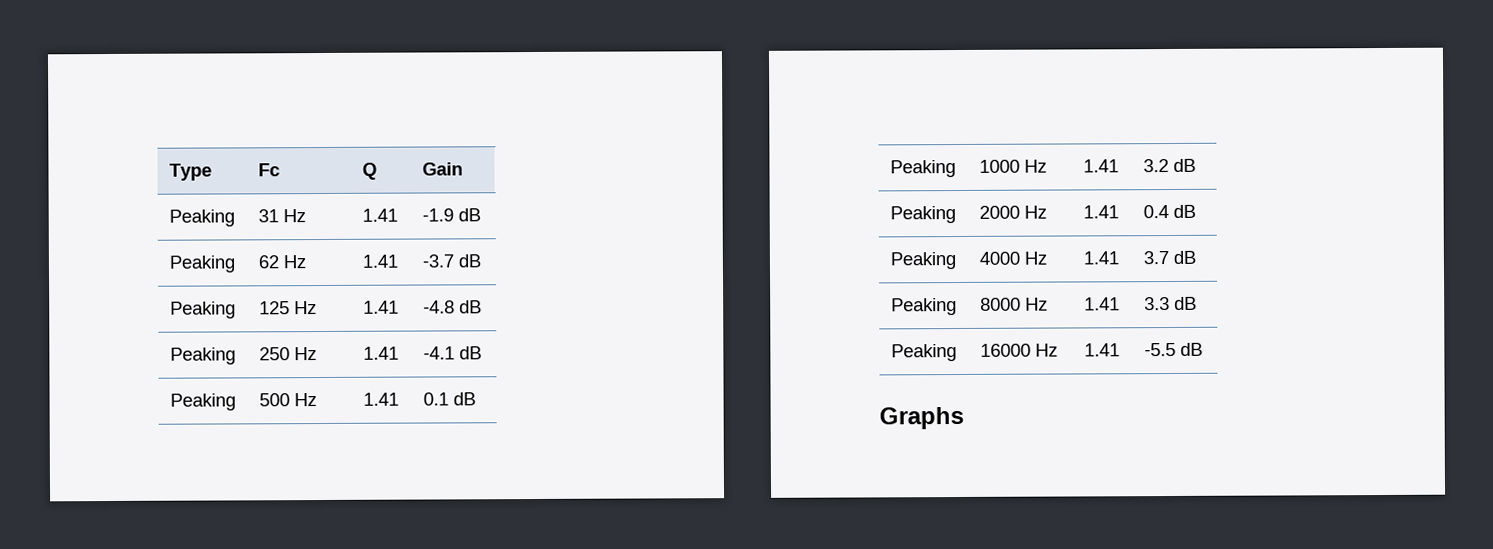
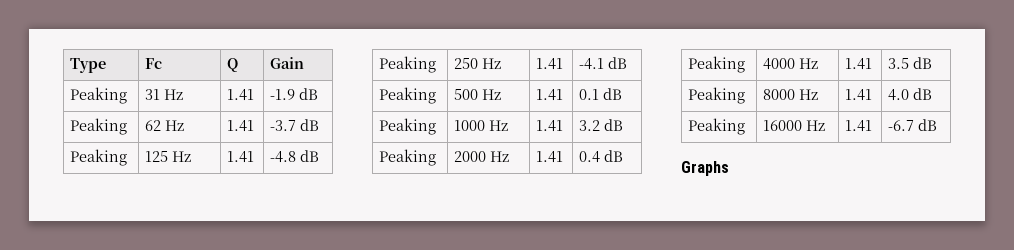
- Peaking | 4000 Hz | 1.41 | 3.7 dB
+ Peaking | 4000 Hz | 1.41 | 3.5 dB
- Peaking | 8000 Hz | 1.41 | 3.3 dB
+ Peaking | 8000 Hz | 1.41 | 4.0 dB
- Peaking | 16000 Hz | 1.41 | -5.5 dB
+ Peaking | 16000 Hz | 1.41 | -6.7 dB

